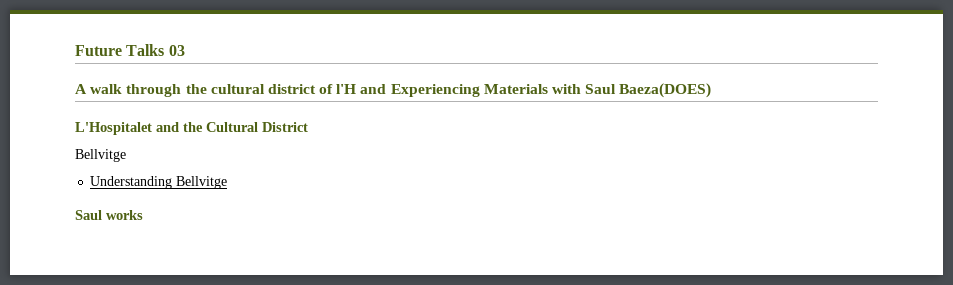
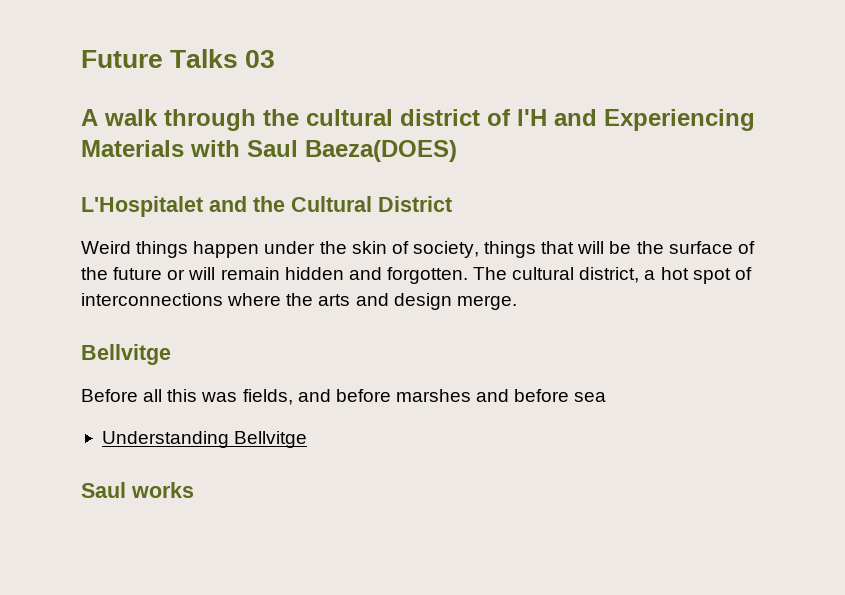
  L'Hospitalet and the Cultural District
+ Weird things happen under the skin of society, things that will be the surface of the future or will remain hidden and forgotten. The cultural district, a hot spot of interconnections where the arts and design merge.
  Bellvitge
+ Before all this was fields, and before marshes and before sea

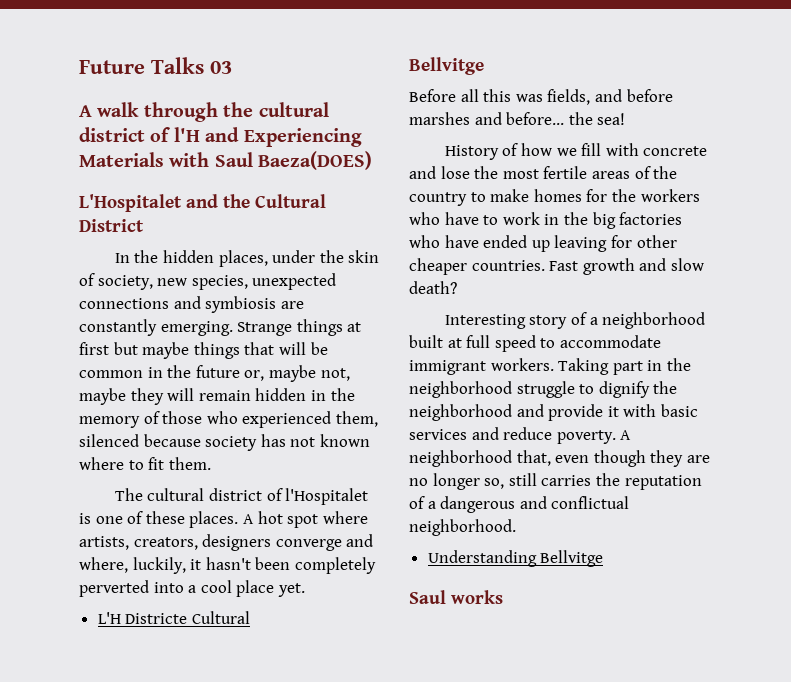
- Weird things happen under the skin of society, things that will be the surface of the future or will remain hidden and forgotten. The cultural district, a hot spot of interconnections where the arts and design merge.
+ In the hidden places, under the skin of society, new species, unexpected connections and symbiosis are constantly emerging. Strange things at first but maybe things that will be common in the future or, maybe not, maybe they will remain hidden in the memory of those who experienced them, silenced because society has not known where to fit them.
+ The cultural district of l'Hospitalet is one of these places. A hot spot where artists, creators, designers converge and where, luckily, it hasn't been completely perverted into a cool place yet.
+ L'H Districte Cultural
- Before all this was fields, and before marshes and before sea
+ Before all this was fields, and before marshes and before... the sea!
+ History of how we fill with concrete and lose the most fertile areas of the country to make homes for the workers who have to work in the big factories who have ended up leaving for other cheaper countries. Fast growth and slow death?
+ Interesting story of a neighborhood built at full speed to accommodate immigrant workers. Taking part in the neighborhood struggle to dignify the neighborhood and provide it with basic services and reduce poverty. A neighborhood that, even though they are no longer so, still carries the reputation of a dangerous and conflictual neighborhood.

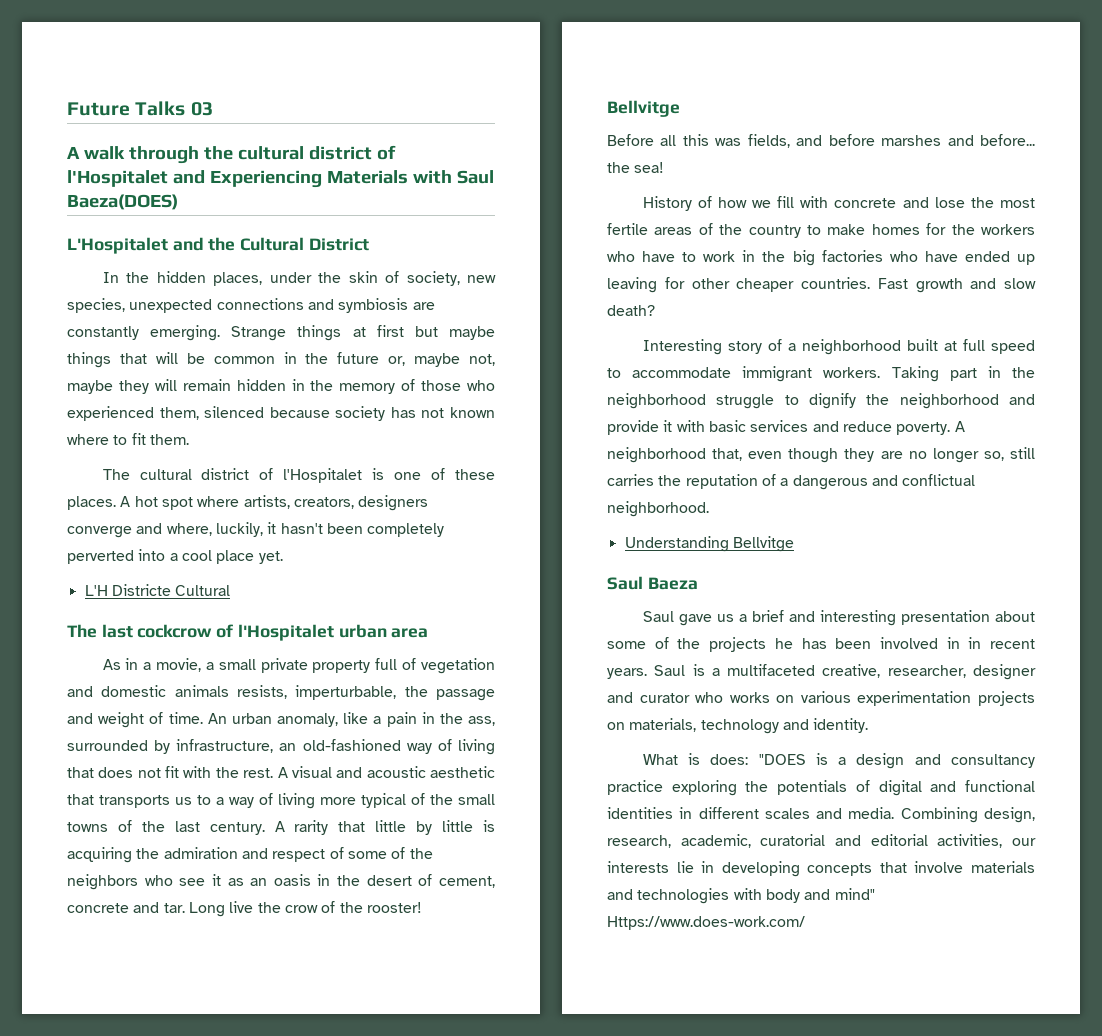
- A walk through the cultural district of l'H and Experiencing Materials with Saul Baeza(DOES)
+ A walk through the cultural district of l'Hospitalet and Experiencing Materials with Saul Baeza(DOES)
+ The last cockcrow of l'Hospitalet urban area
+ As in a movie, a small private property full of vegetation and domestic animals resists, imperturbable, the passage and weight of time. An urban anomaly, like a pain in the ass, surrounded by infrastructure, an old-fashioned way of living that does not fit with the rest. A visual and acoustic aesthetic that transports us to a way of living more typical of the small towns of the last century. A rarity that little by little is acquiring the admiration and respect of some of the neighbors who see it as an oasis in the desert of cement, concrete and tar. Long live the crow of the rooster!
- Saul works
+ Saul Baeza
+ Saul gave us a brief and interesting presentation about some of the projects he has been involved in in recent years. Saul is a multifaceted creative, researcher, designer and curator who works on various experimentation projects on materials, technology and identity.
+ What is does: "DOES is a design and consultancy practice exploring the potentials of digital and functional identities in different scales and media. Combining design, research, academic, curatorial and editorial activities, our interests lie in developing concepts that involve materials and technologies with body and mind" Https://www.does-work.com/

